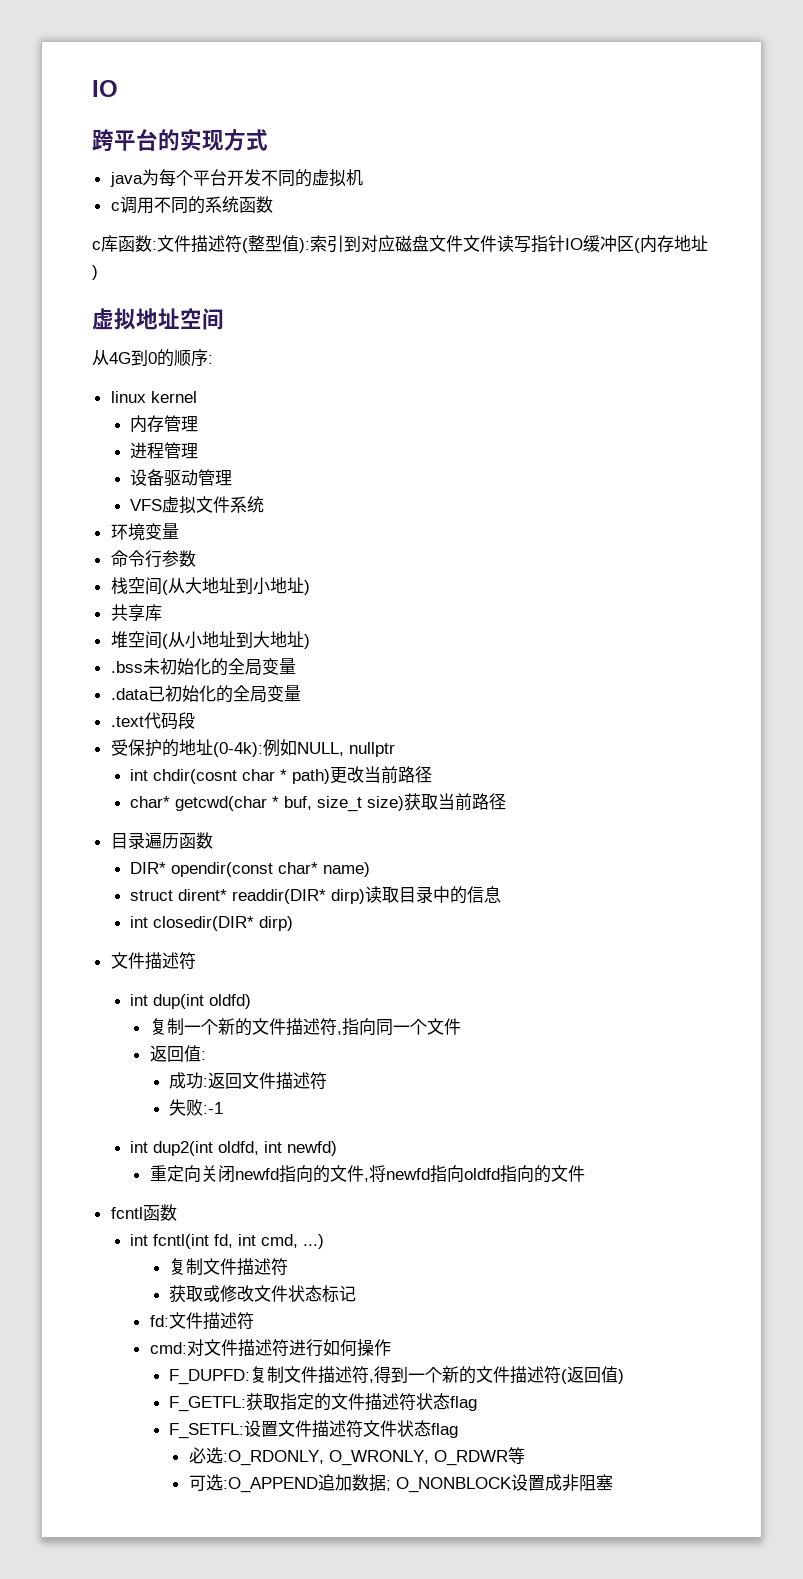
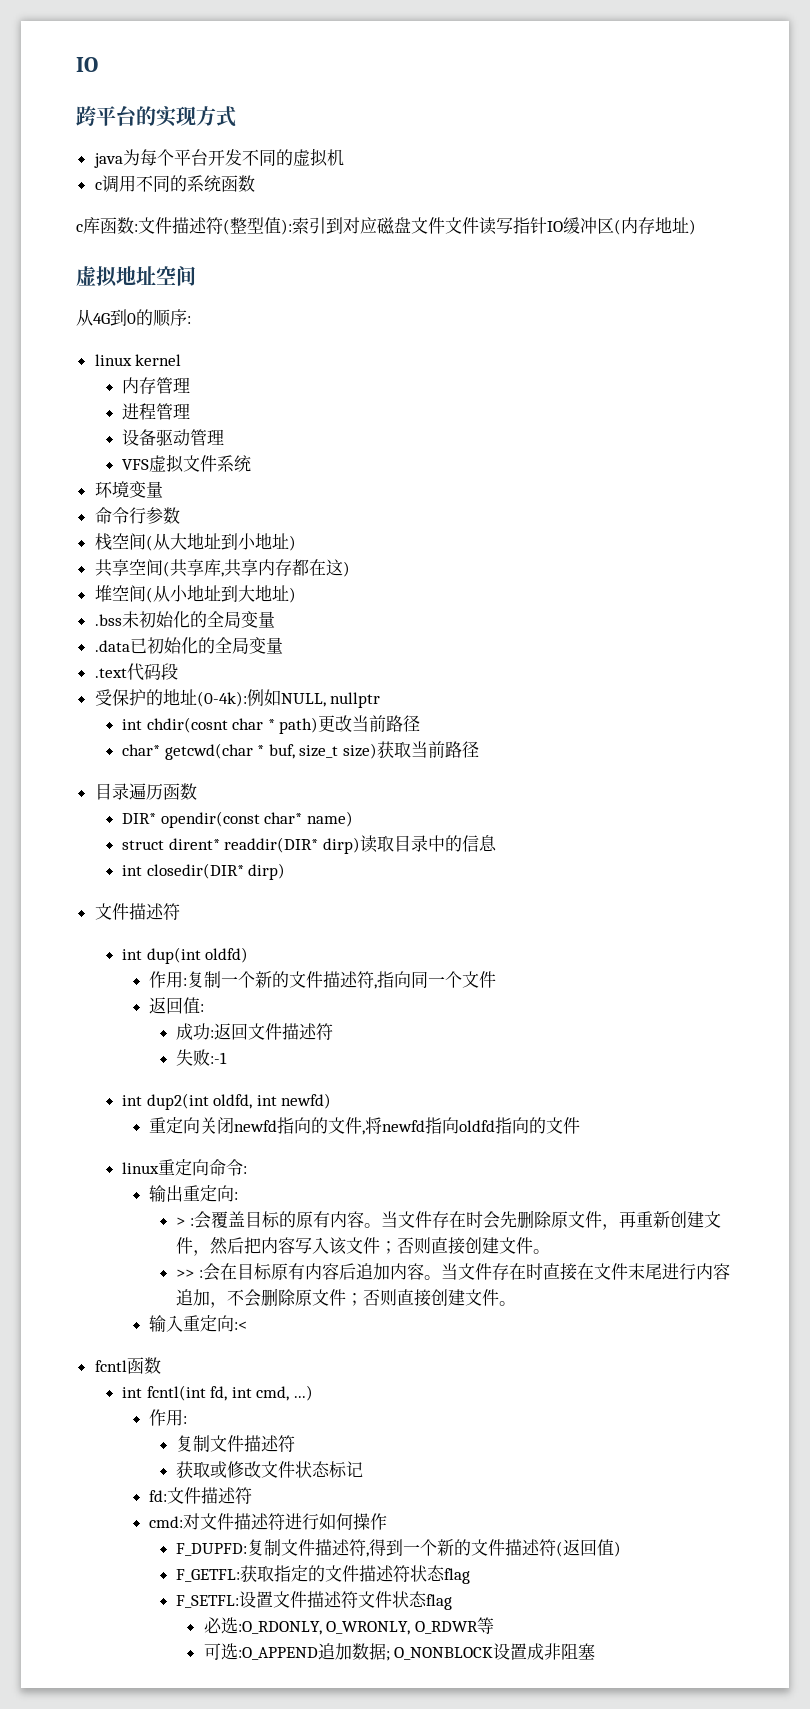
- 共享库
+ 共享空间(共享库,共享内存都在这)
- 复制一个新的文件描述符,指向同一个文件
+ 作用:复制一个新的文件描述符,指向同一个文件
+ linux重定向命令:
+ 输出重定向:
+ > :会覆盖目标的原有内容。当文件存在时会先删除原文件，再重新创建文件，然后把内容写入该文件；否则直接创建文件。
+ >> :会在目标原有内容后追加内容。当文件存在时直接在文件末尾进行内容追加，不会删除原文件；否则直接创建文件。
+ 输入重定向:<
  int fcntl(int fd, int cmd, ...)
+ 作用:

